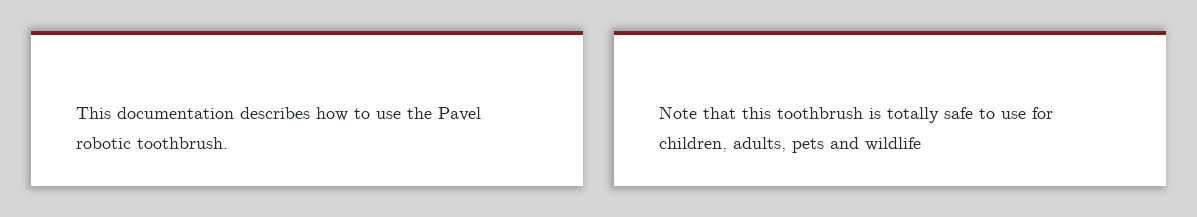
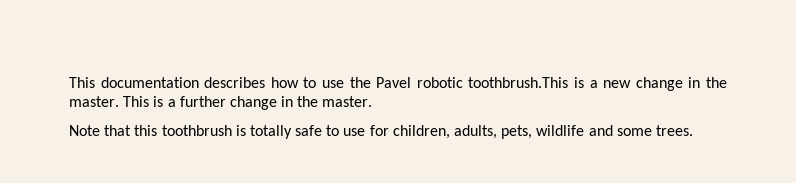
- This documentation describes how to use the Pavel robotic toothbrush.
+ This documentation describes how to use the Pavel robotic toothbrush.This is a new change in the master. This is a further change in the master.
- Note that this toothbrush is totally safe to use for children, adults, pets and wildlife
+ Note that this toothbrush is totally safe to use for children, adults, pets, wildlife and some trees.

